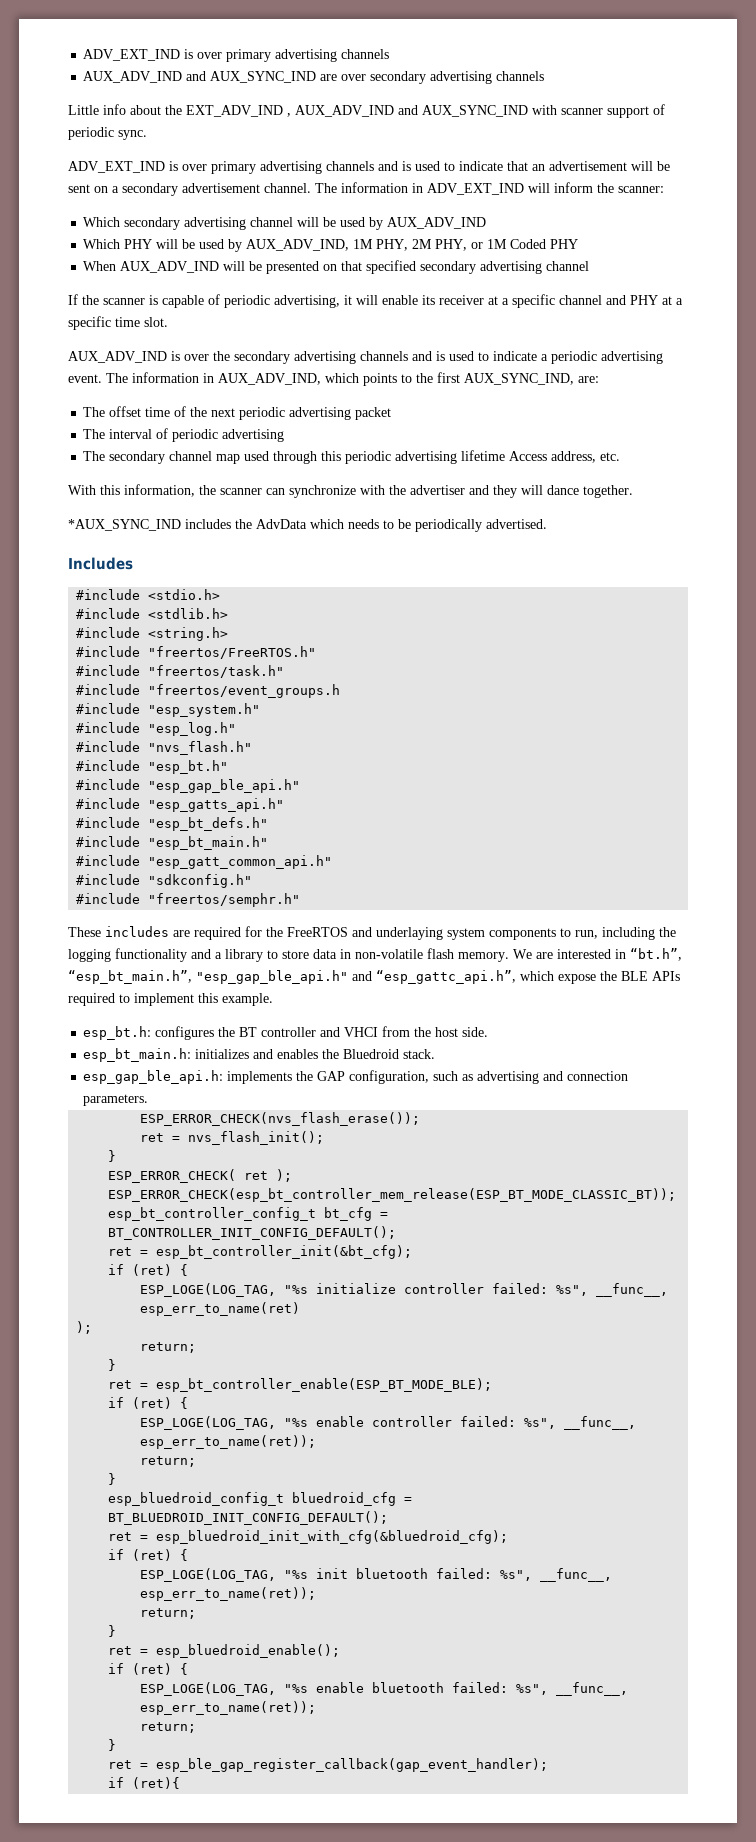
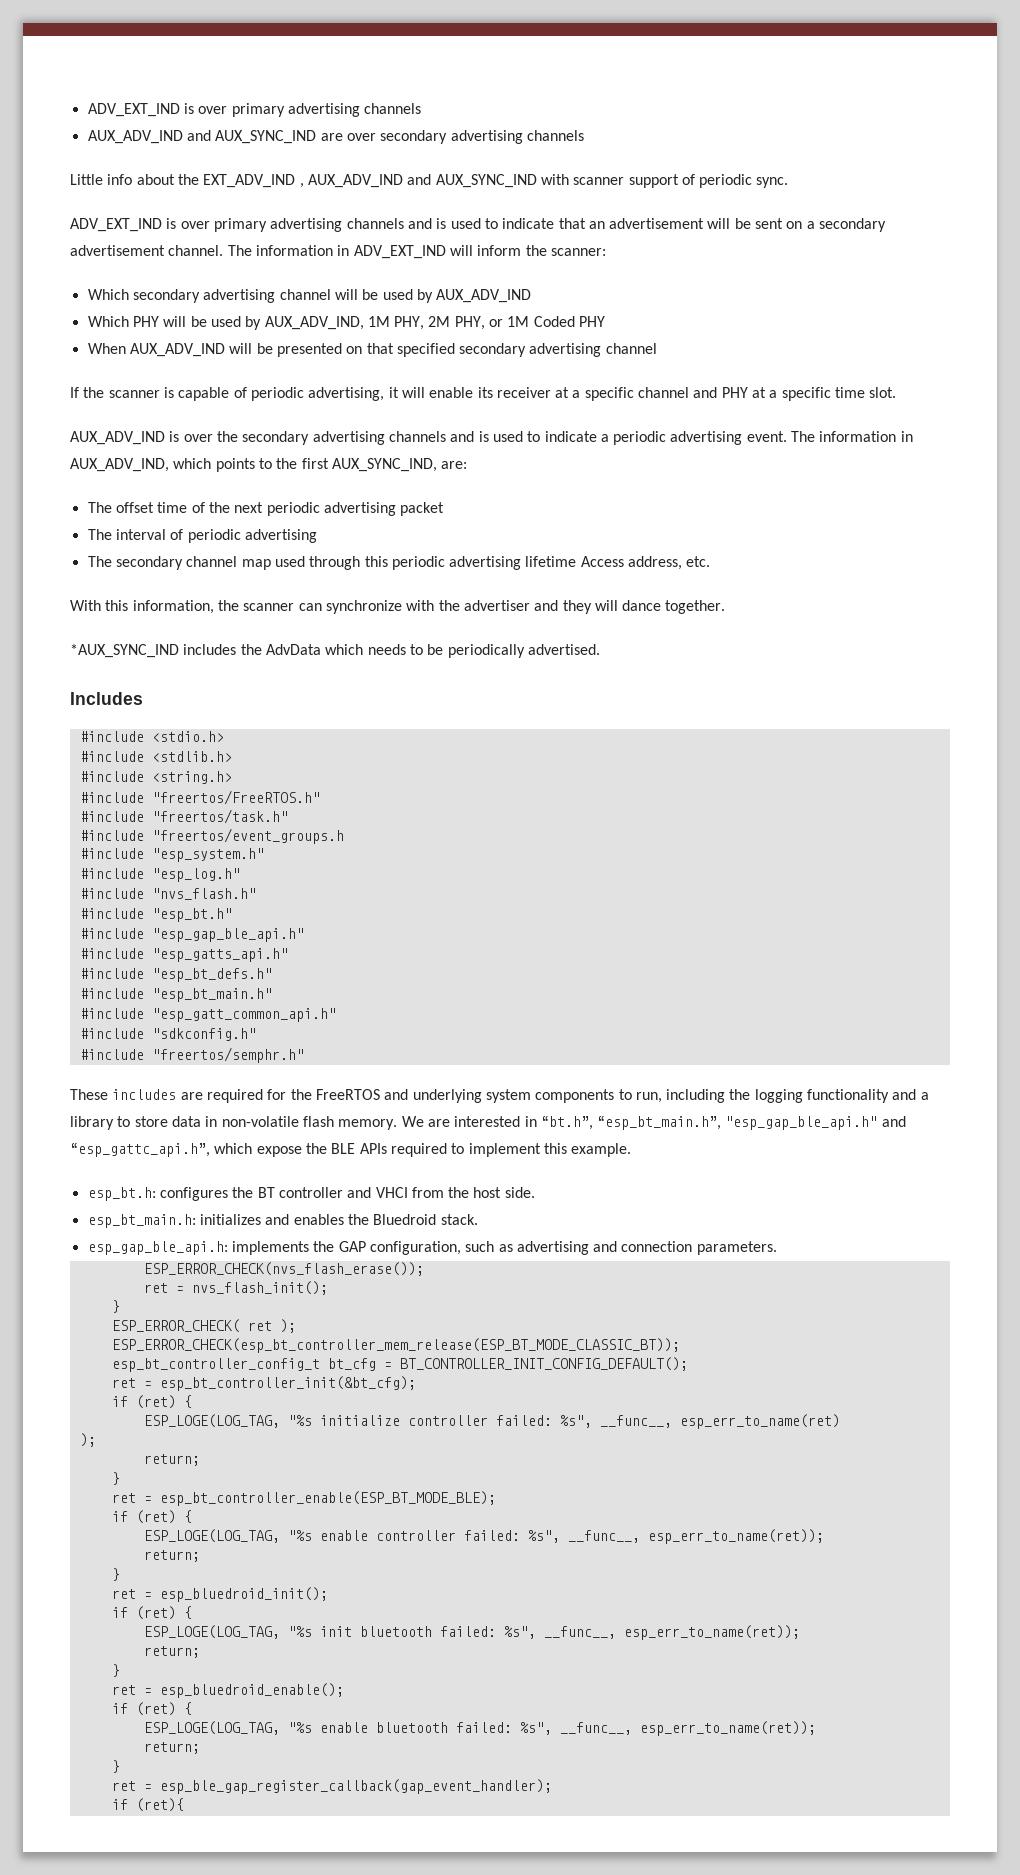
- These includes are required for the FreeRTOS and underlaying system components to run, including the logging functionality and a library to store data in non-volatile flash memory.
+ These includes are required for the FreeRTOS and underlying system components to run, including the logging functionality and a library to store data in non-volatile flash memory.
- esp_bluedroid_config_t bluedroid_cfg = BT_BLUEDROID_INIT_CONFIG_DEFAULT();
- ret = esp_bluedroid_init_with_cfg(&bluedroid_cfg);
+ ret = esp_bluedroid_init();

